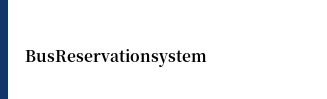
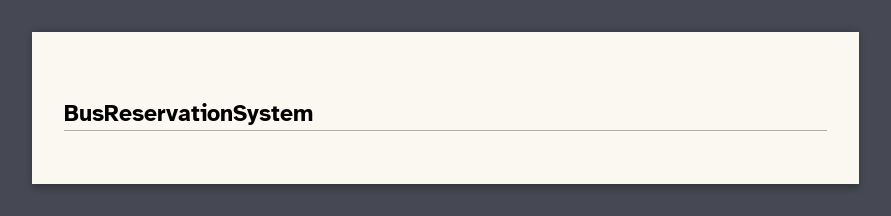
- BusReservationsystem
+ BusReservationSystem

